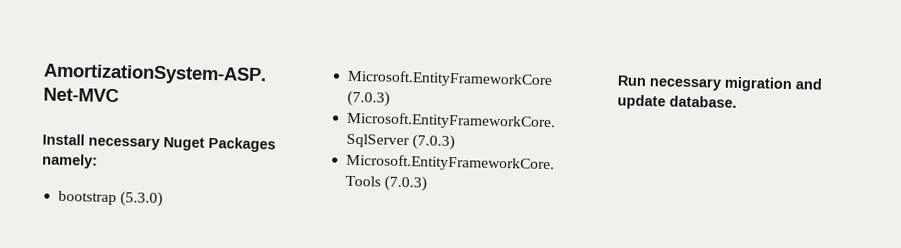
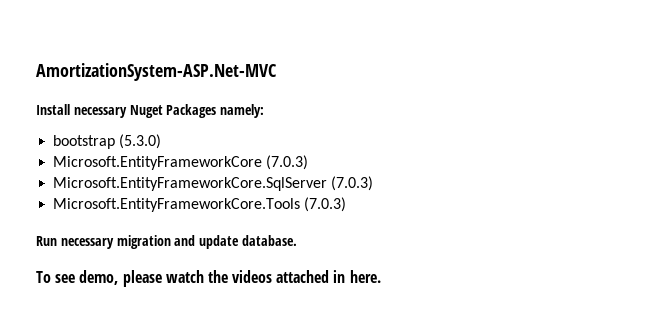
+ To see demo, please watch the videos attached in here.

